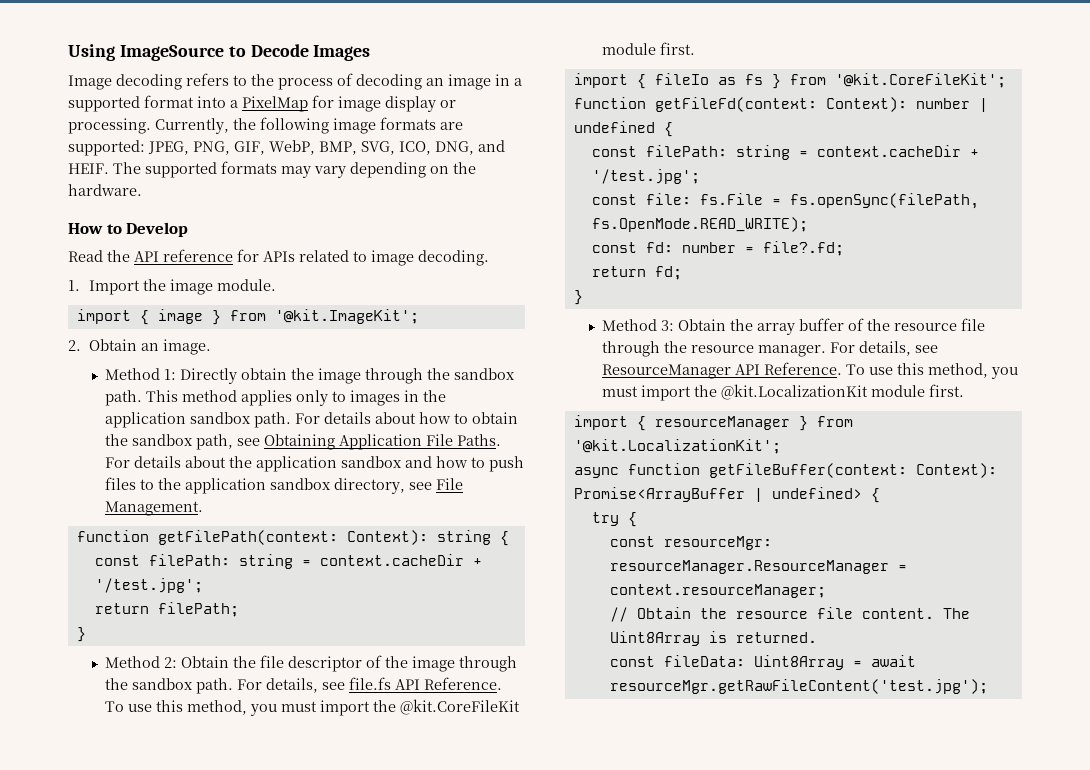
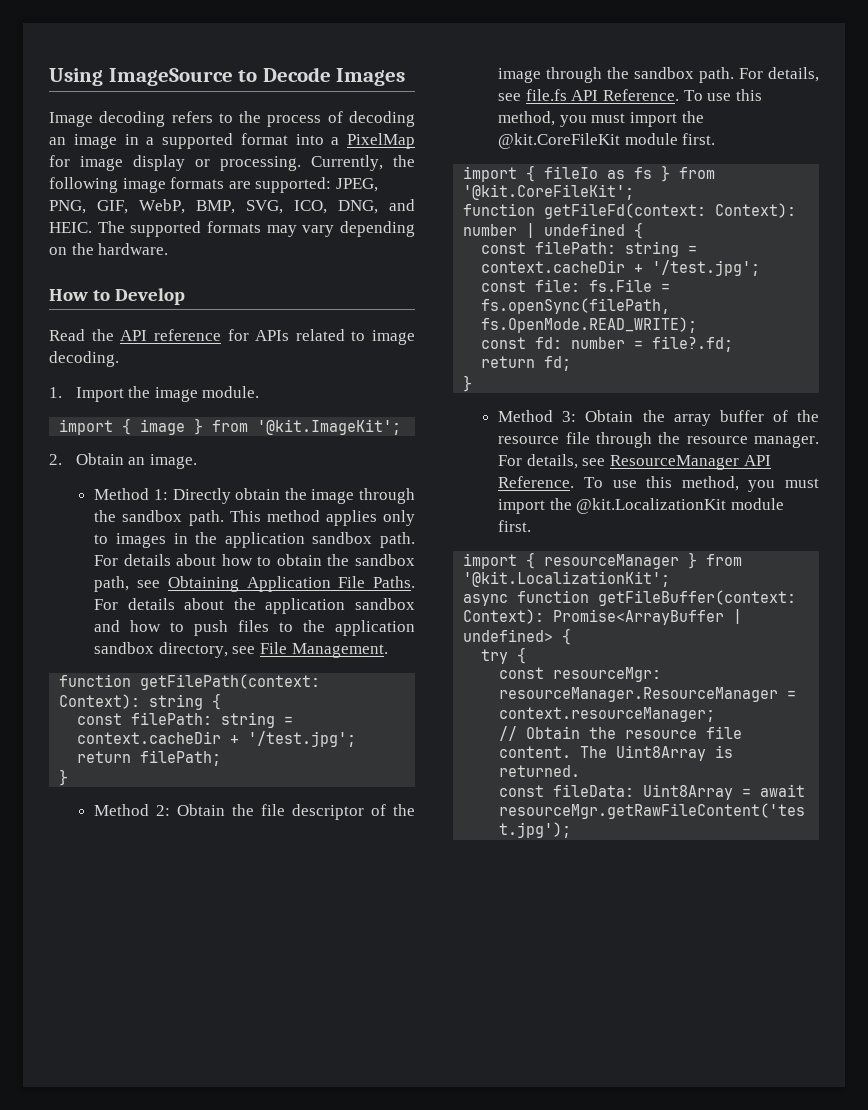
- Currently, the following image formats are supported: JPEG, PNG, GIF, WebP, BMP, SVG, ICO, DNG, and HEIF.
+ Currently, the following image formats are supported: JPEG, PNG, GIF, WebP, BMP, SVG, ICO, DNG, and HEIC.

